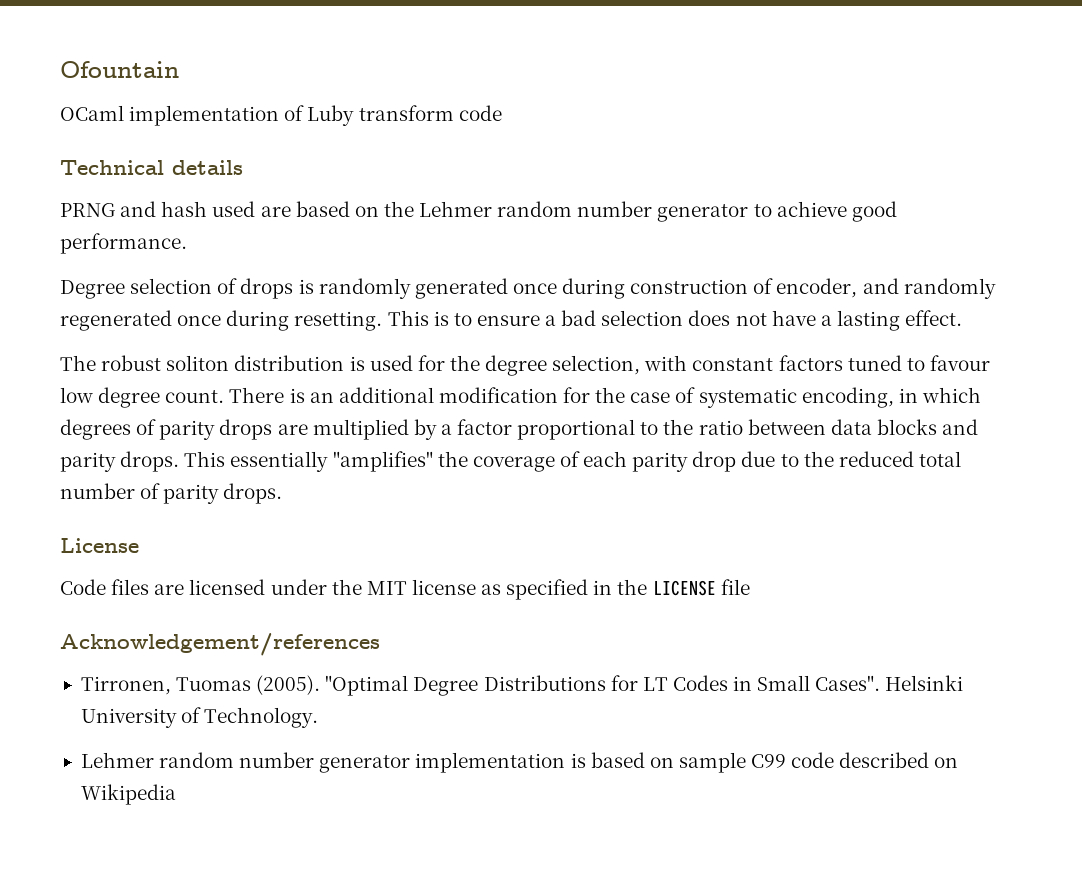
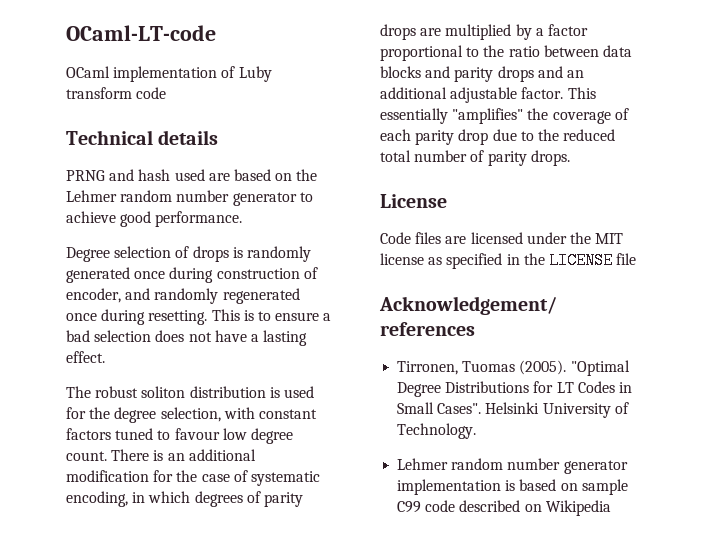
- Ofountain
+ OCaml-LT-code
- There is an additional modification for the case of systematic encoding, in which degrees of parity drops are multiplied by a factor proportional to the ratio between data blocks and parity drops.
+ There is an additional modification for the case of systematic encoding, in which degrees of parity drops are multiplied by a factor proportional to the ratio between data blocks and parity drops and an additional adjustable factor.

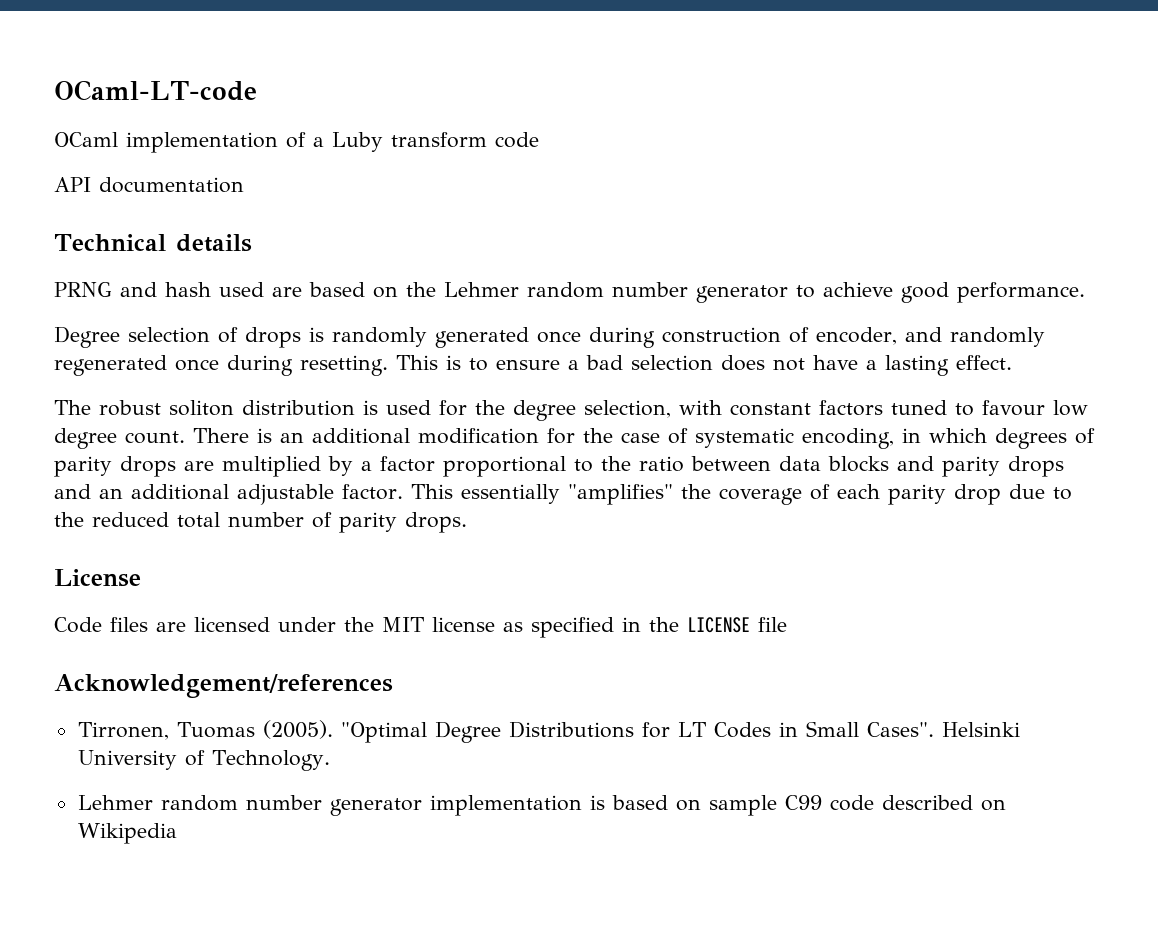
- OCaml implementation of Luby transform code
+ OCaml implementation of a Luby transform code
+ API documentation

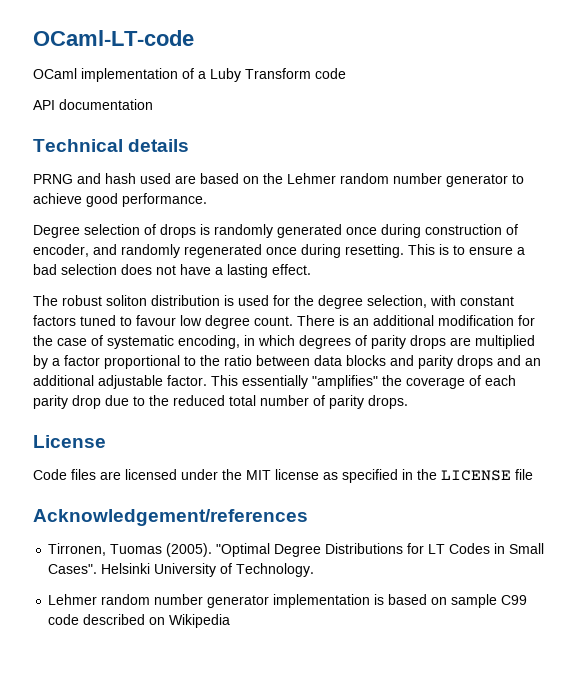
- OCaml implementation of a Luby transform code
+ OCaml implementation of a Luby Transform code

